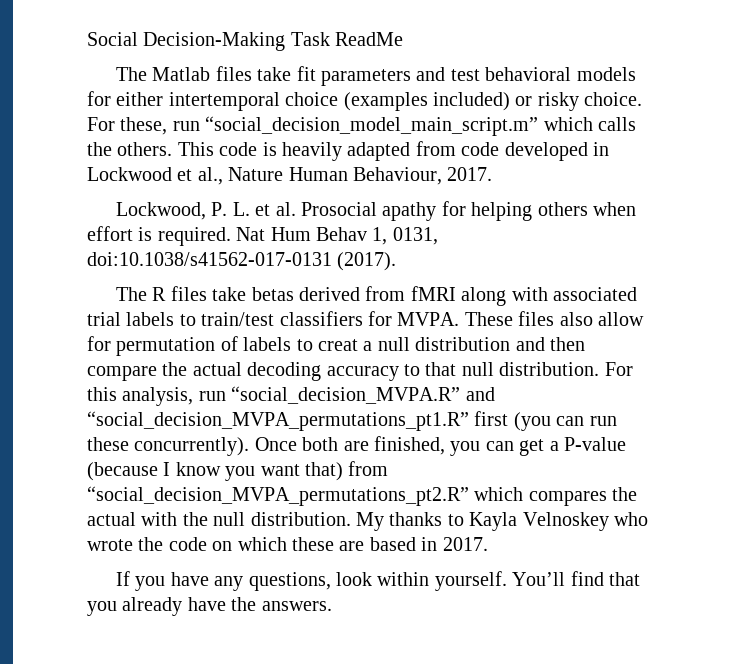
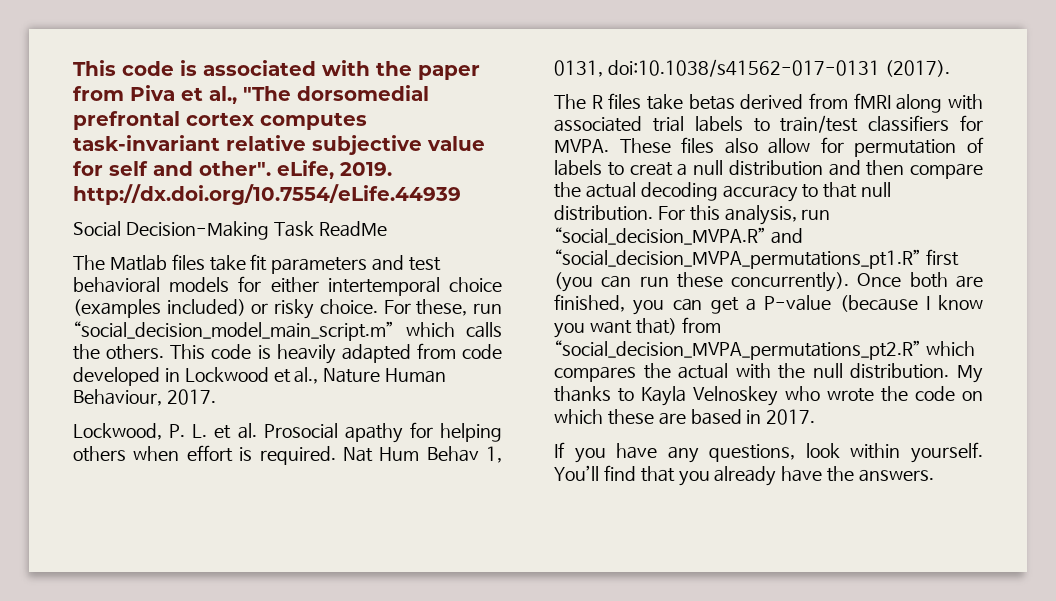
+ This code is associated with the paper from Piva et al., "The dorsomedial prefrontal cortex computes task-invariant relative subjective value for self and other". eLife, 2019. http://dx.doi.org/10.7554/eLife.44939

